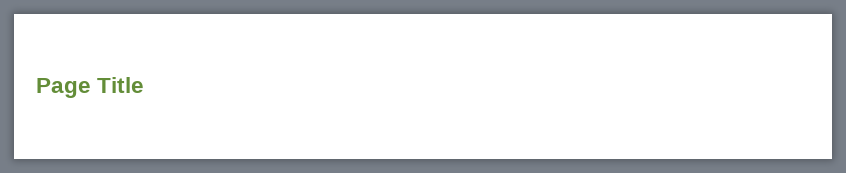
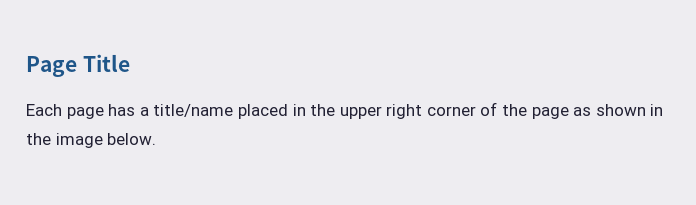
+ Each page has a title/name placed in the upper right corner of the page as shown in the image below.

